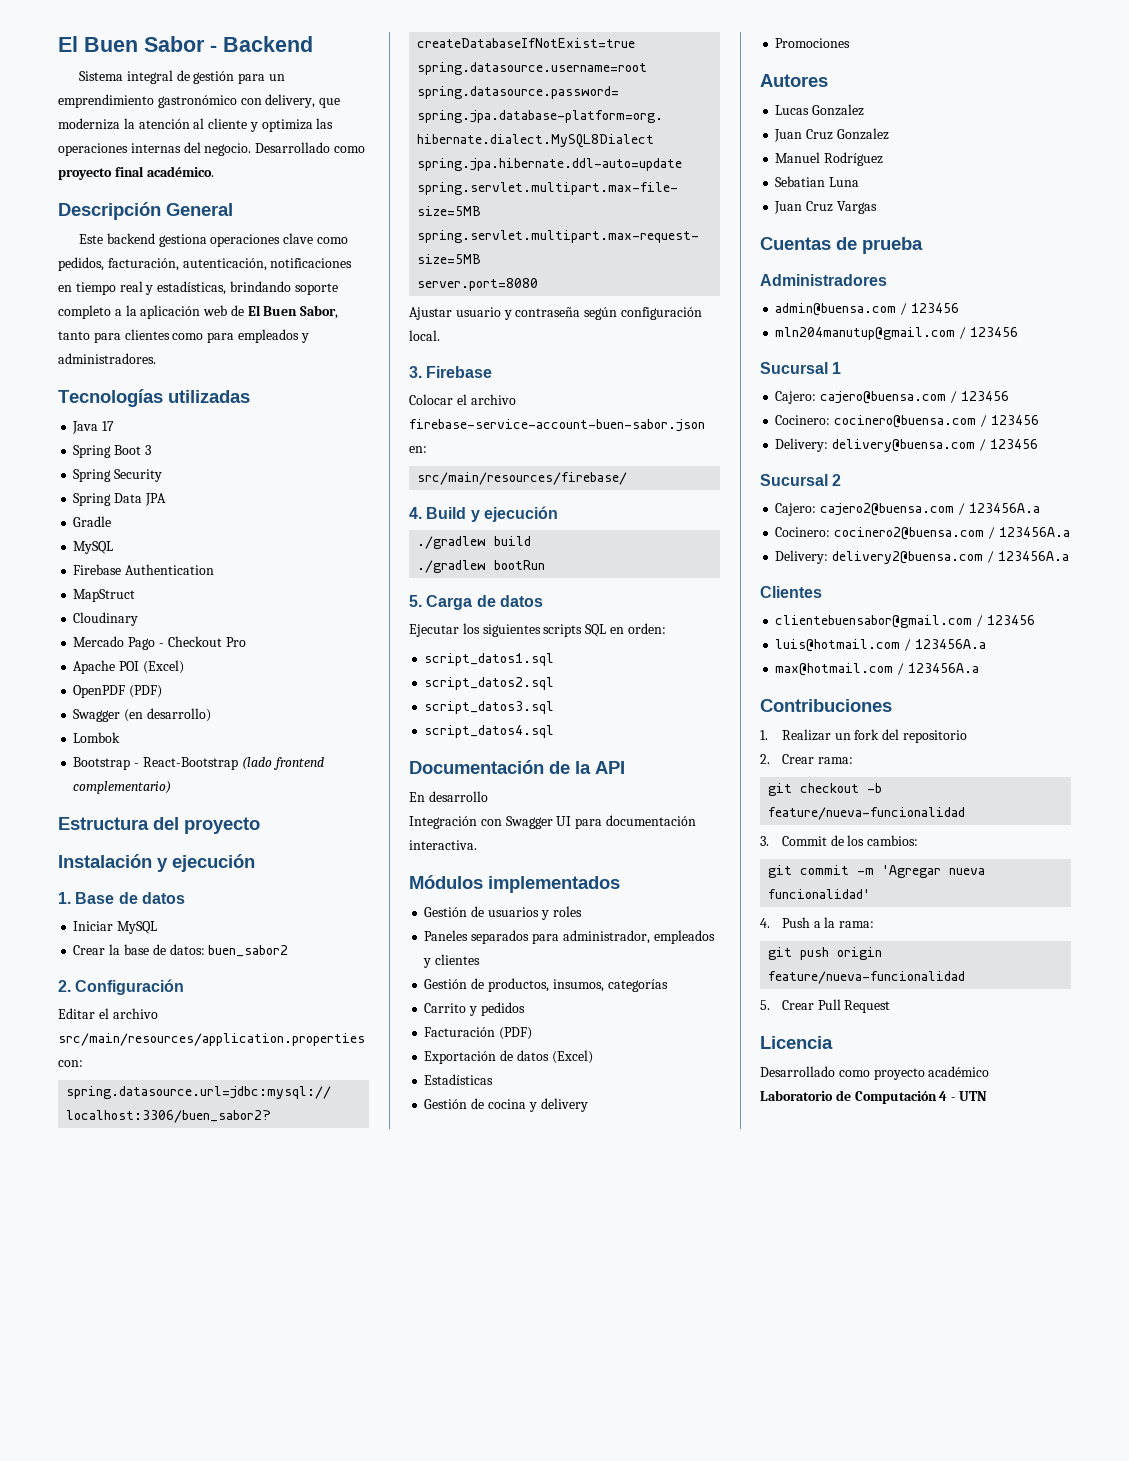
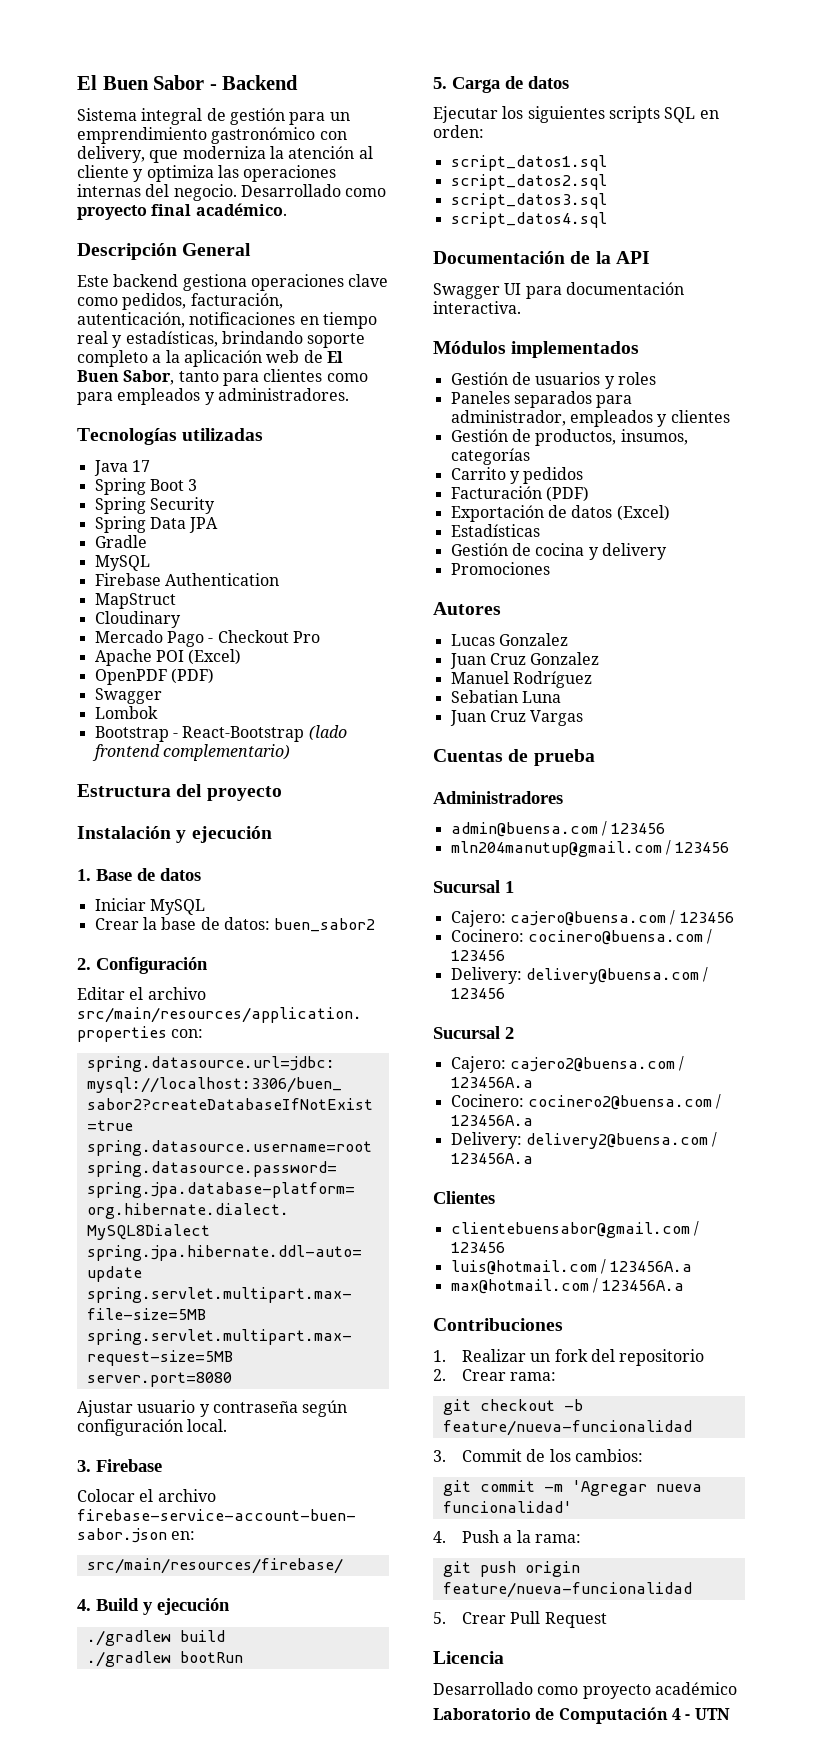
  OpenPDF (PDF)
- Swagger (en desarrollo)
+ Swagger
- En desarrollo
- Integración con Swagger UI para documentación interactiva.
+ Swagger UI para documentación interactiva.

